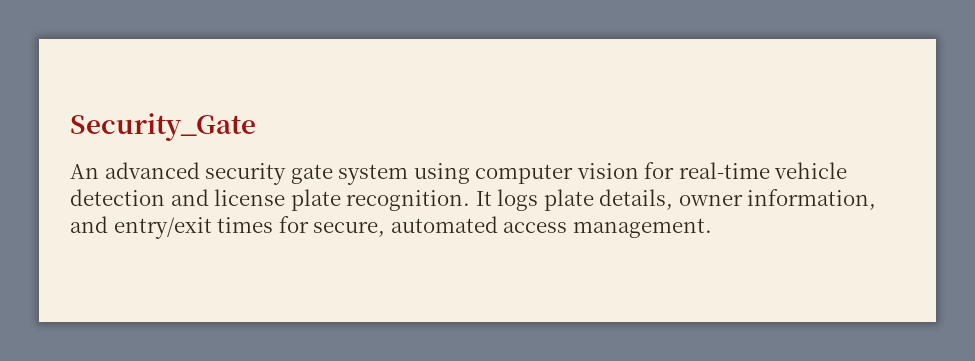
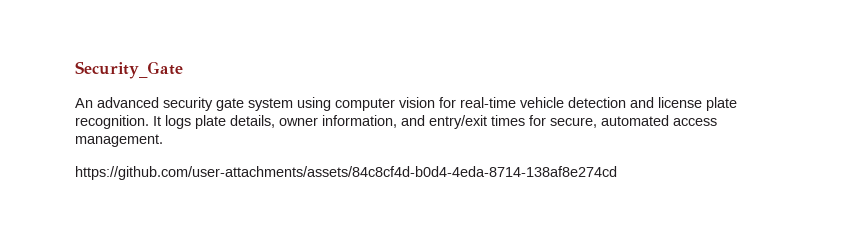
+ https://github.com/user-attachments/assets/84c8cf4d-b0d4-4eda-8714-138af8e274cd

